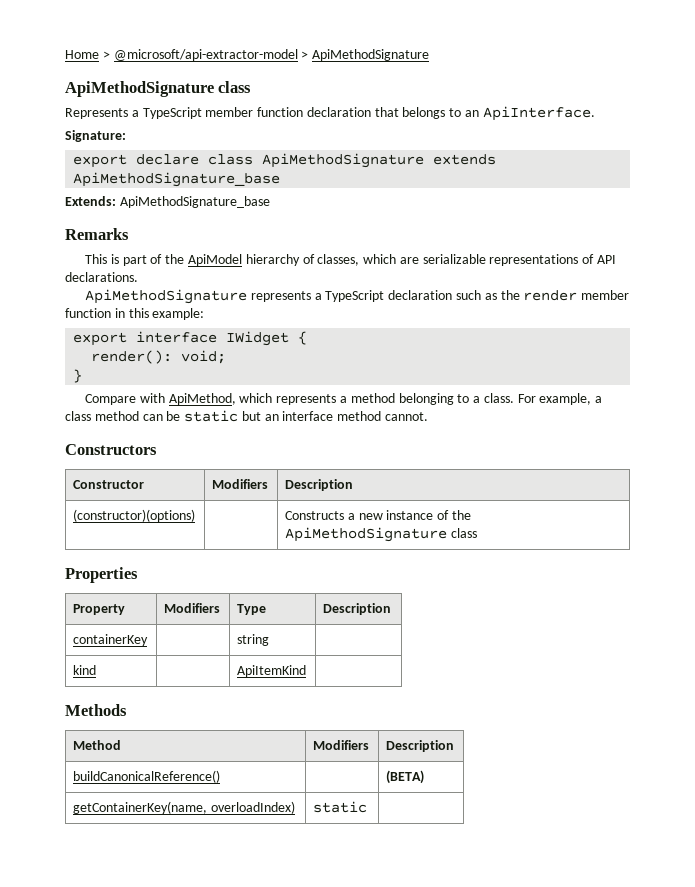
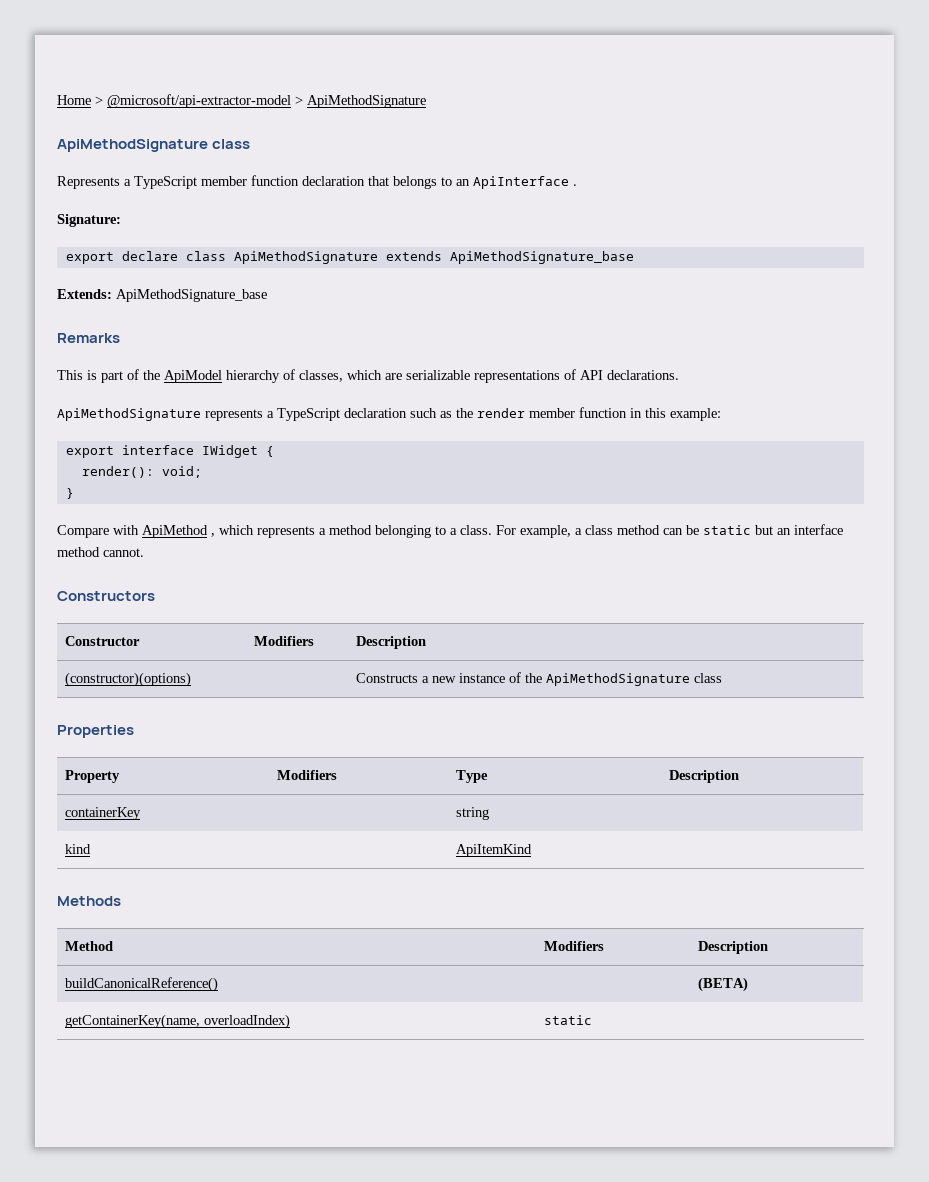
- Represents a TypeScript member function declaration that belongs to an ApiInterface.
+ Represents a TypeScript member function declaration that belongs to an ApiInterface .
- Compare with ApiMethod, which represents a method belonging to a class.
+ Compare with ApiMethod , which represents a method belonging to a class.

